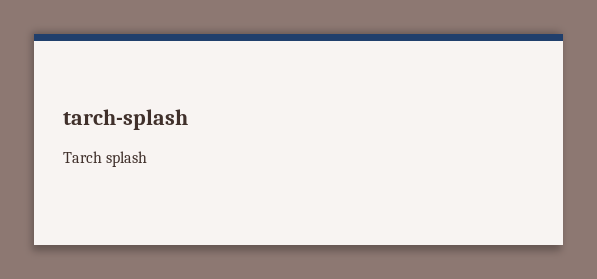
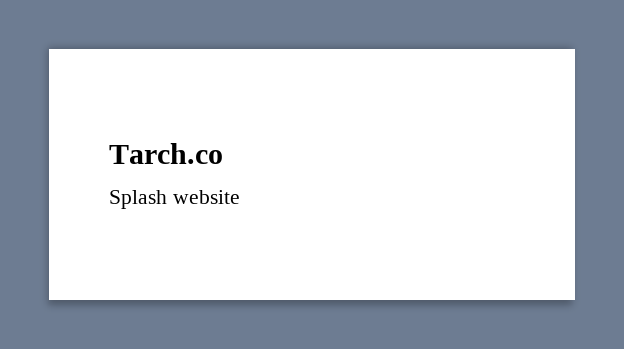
- tarch-splash
- Tarch splash
+ Tarch.co
+ Splash website

